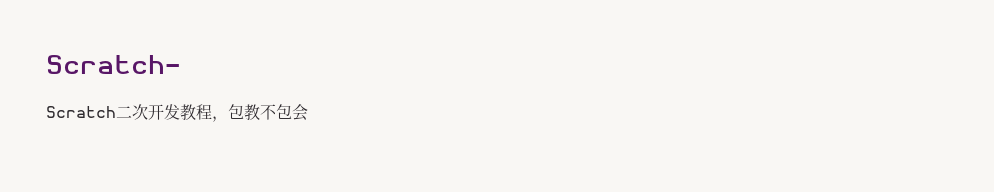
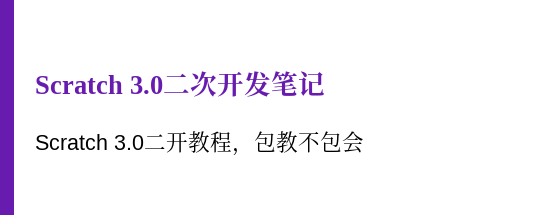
- Scratch-
- Scratch二次开发教程，包教不包会
+ Scratch 3.0二次开发笔记
+ Scratch 3.0二开教程，包教不包会

